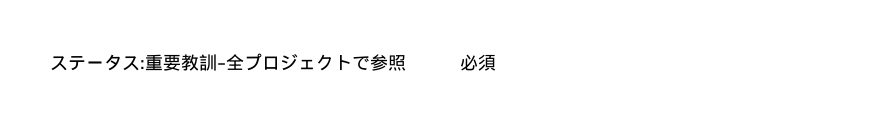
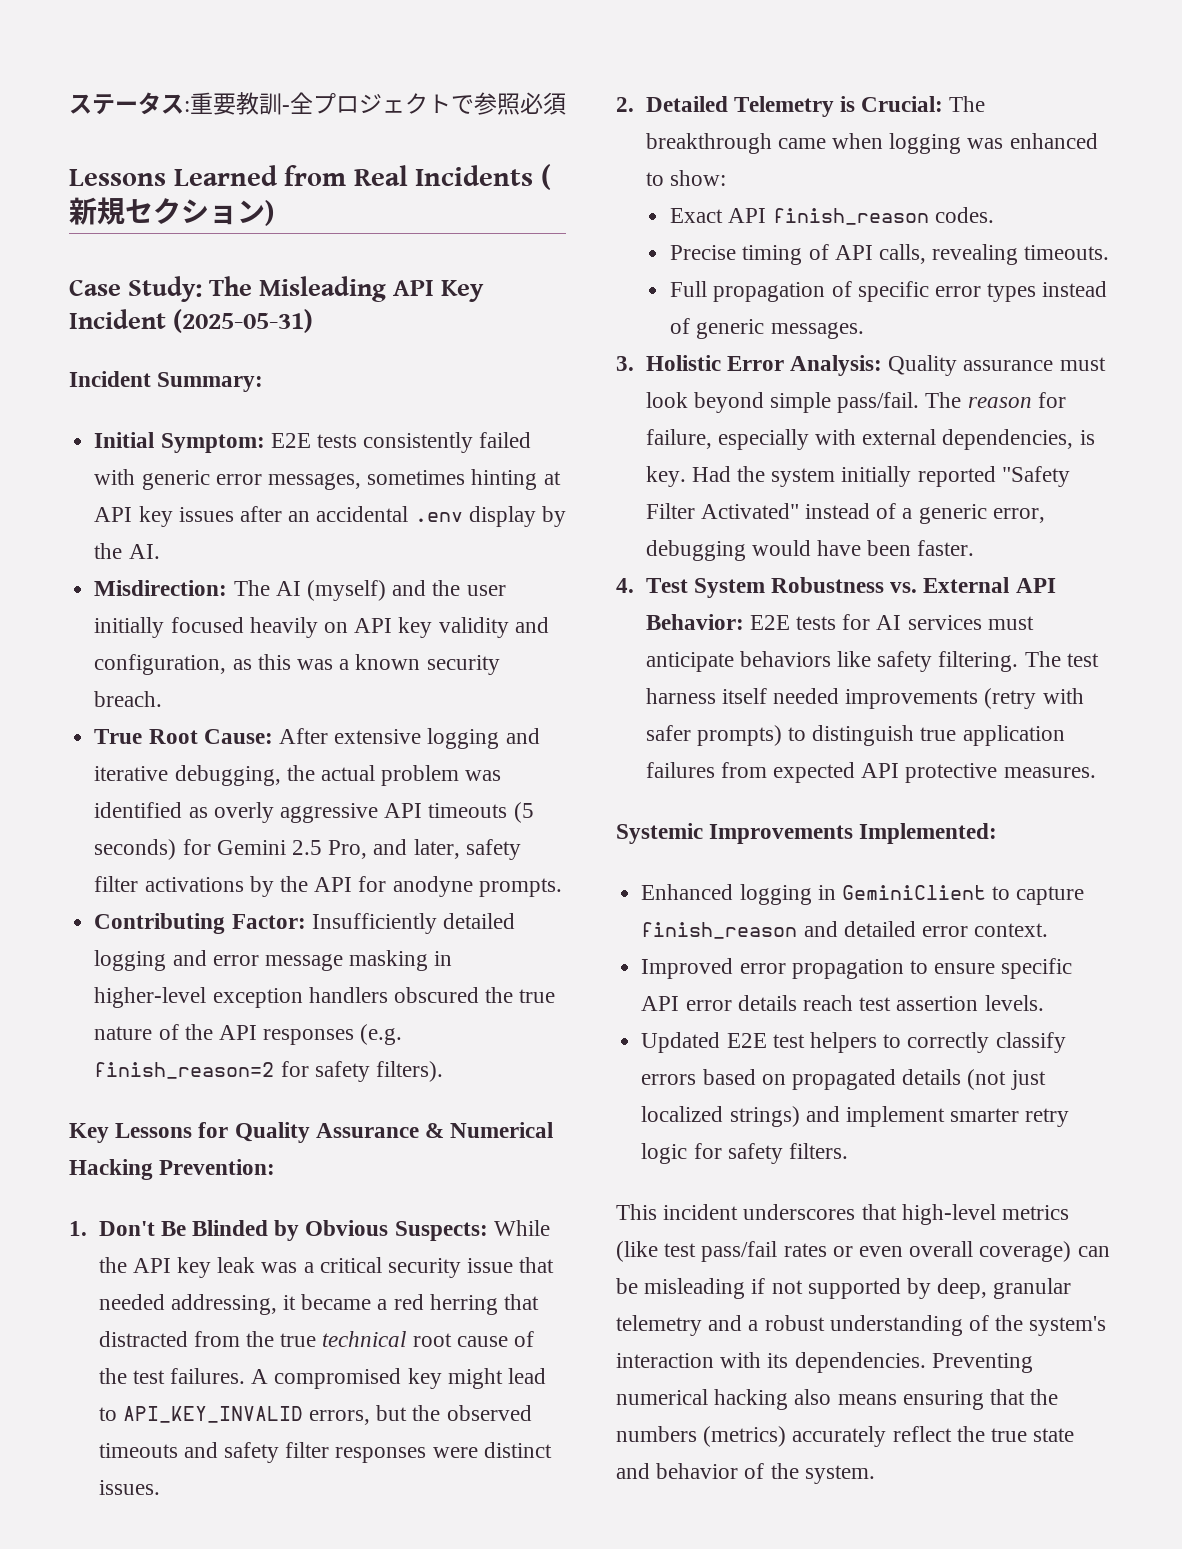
+ Lessons Learned from Real Incidents (新規セクション)
+ Case Study: The Misleading API Key Incident (2025-05-31)
+ Incident Summary:
+ Initial Symptom: E2E tests consistently failed with generic error messages, sometimes hinting at API key issues after an accidental .env display by the AI.
+ Misdirection: The AI (myself) and the user initially focused heavily on API key validity and configuration, as this was a known security breach.
+ True Root Cause: After extensive logging and iterative debugging, the actual problem was identified as overly aggressive API timeouts (5 seconds) for Gemini 2.5 Pro, and later, safety filter activations by the API for anodyne prompts.
+ Contributing Factor: Insufficiently detailed logging and error message masking in higher-level exception handlers obscured the true nature of the API responses (e.g. finish_reason=2 for safety filters).
+ Key Lessons for Quality Assurance & Numerical Hacking Prevention:
+ 1. Don't Be Blinded by Obvious Suspects: While the API key leak was a critical security issue that needed addressing, it became a red herring that distracted from the true technical root cause of the test failures. A compromised key might lead to API_KEY_INVALID errors, but the observed timeouts and safety filter responses were distinct issues.
+ 2. Detailed Telemetry is Crucial: The breakthrough came when logging was enhanced to show:
+ Exact API finish_reason codes.
+ Precise timing of API calls, revealing timeouts.
+ Full propagation of specific error types instead of generic messages.
+ 3. Holistic Error Analysis: Quality assurance must look beyond simple pass/fail. The reason for failure, especially with external dependencies, is key. Had the system initially reported "Safety Filter Activated" instead of a generic error, debugging would have been faster.
+ 4. Test System Robustness vs. External API Behavior: E2E tests for AI services must anticipate behaviors like safety filtering. The test harness itself needed improvements (retry with safer prompts) to distinguish true application failures from expected API protective measures.
+ Systemic Improvements Implemented:
+ Enhanced logging in GeminiClient to capture finish_reason and detailed error context.
+ Improved error propagation to ensure specific API error details reach test assertion levels.
+ Updated E2E test helpers to correctly classify errors based on propagated details (not just localized strings) and implement smarter retry logic for safety filters.
+ This incident underscores that high-level metrics (like test pass/fail rates or even overall coverage) can be misleading if not supported by deep, granular telemetry and a robust understanding of the system's interaction with its dependencies. Preventing numerical hacking also means ensuring that the numbers (metrics) accurately reflect the true state and behavior of the system.

